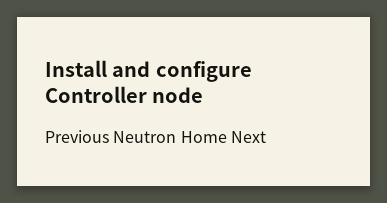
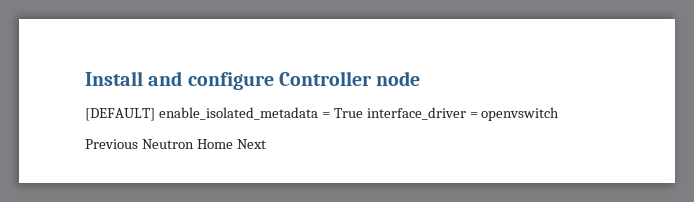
+ [DEFAULT] enable_isolated_metadata = True interface_driver = openvswitch

